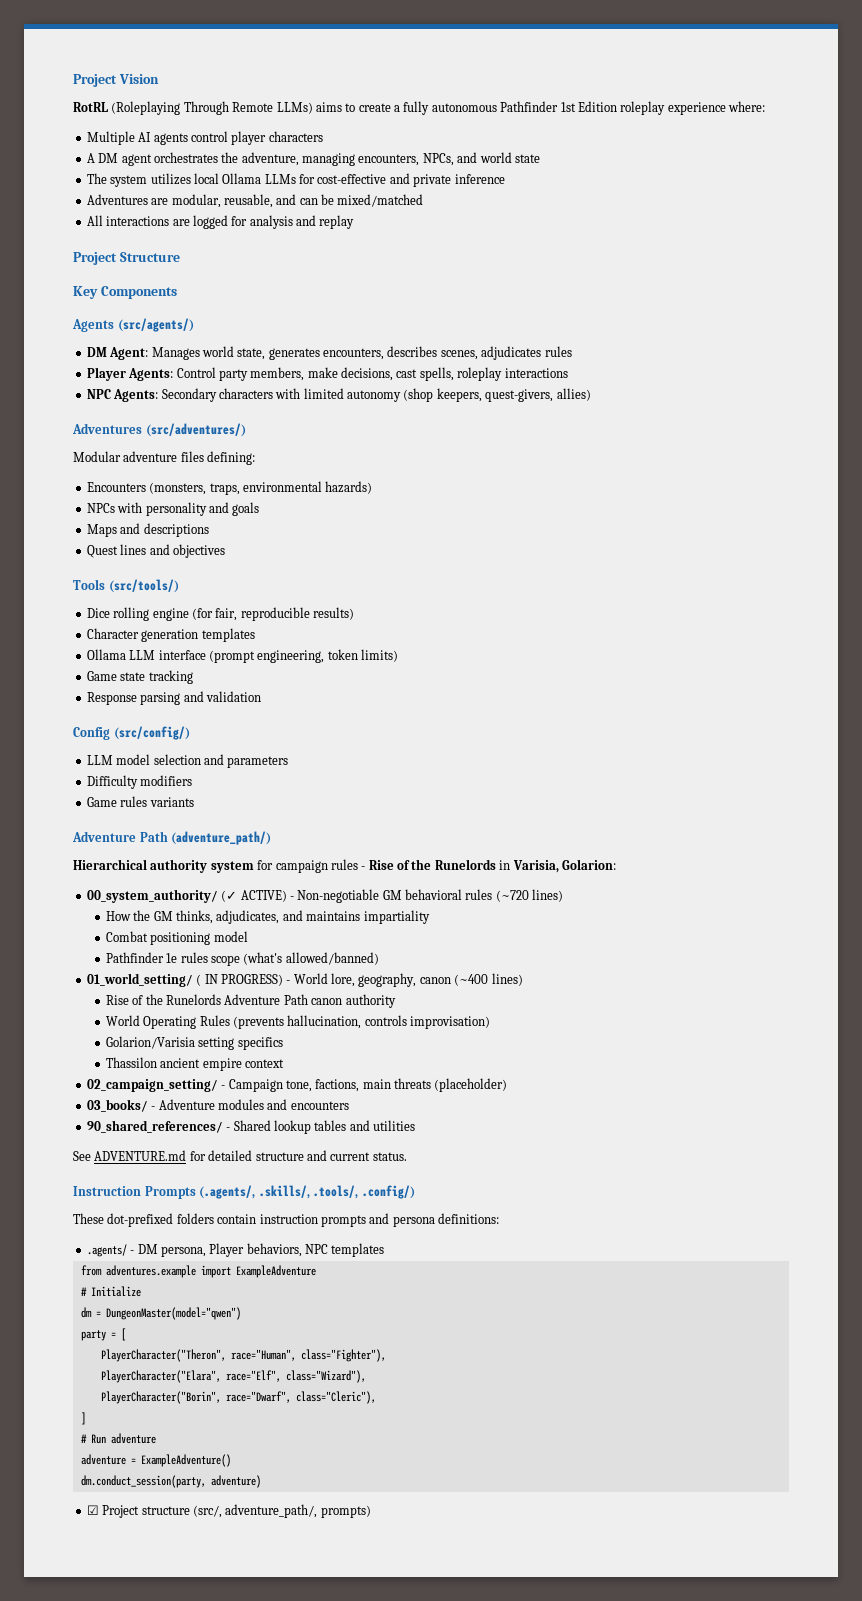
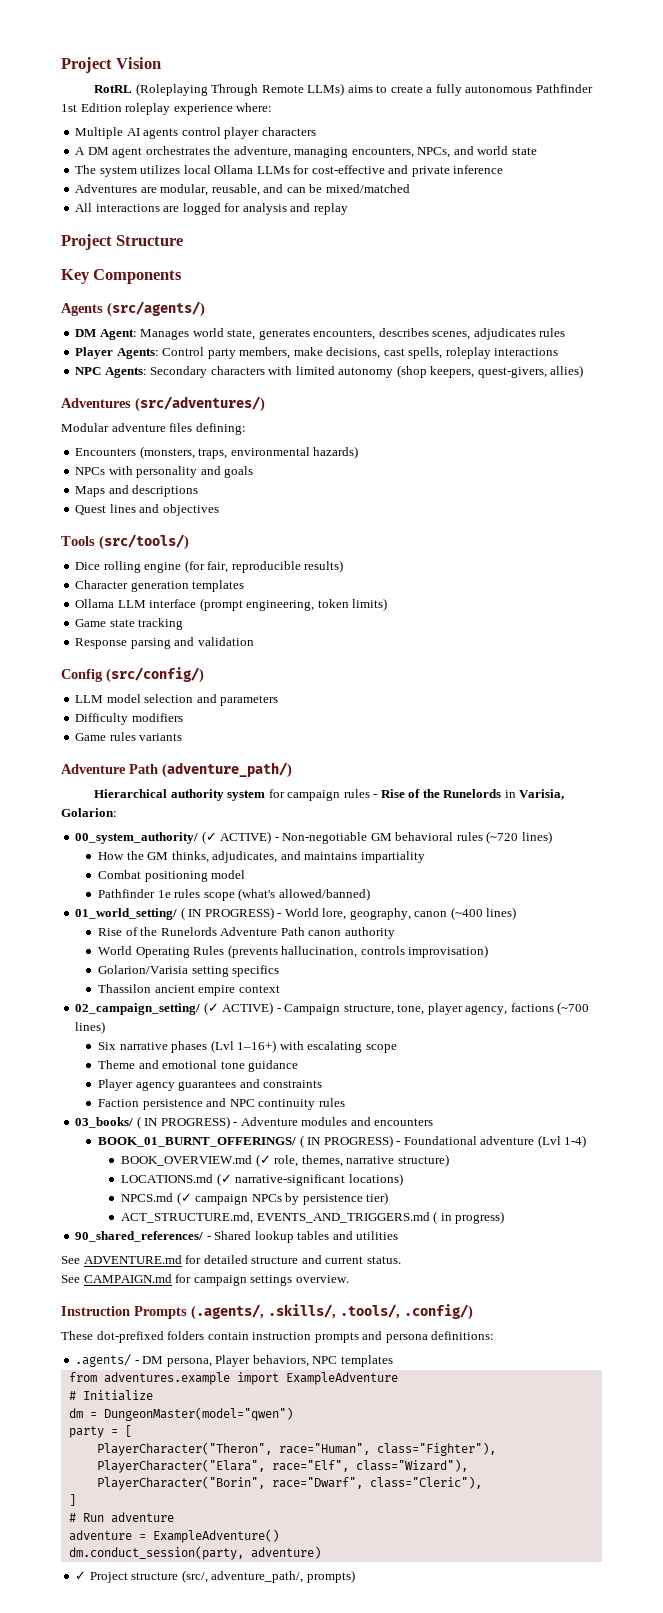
- 02_campaign_setting/ - Campaign tone, factions, main threats (placeholder)
- 03_books/ - Adventure modules and encounters
+ 02_campaign_setting/ (✓ ACTIVE) - Campaign structure, tone, player agency, factions (~700 lines)
+ Six narrative phases (Lvl 1–16+) with escalating scope
+ Theme and emotional tone guidance
+ Player agency guarantees and constraints
+ Faction persistence and NPC continuity rules
+ 03_books/ ( IN PROGRESS) - Adventure modules and encounters
+ BOOK_01_BURNT_OFFERINGS/ ( IN PROGRESS) - Foundational adventure (Lvl 1-4)
+ BOOK_OVERVIEW.md (✓ role, themes, narrative structure)
+ LOCATIONS.md (✓ narrative-significant locations)
+ NPCS.md (✓ campaign NPCs by persistence tier)
+ ACT_STRUCTURE.md, EVENTS_AND_TRIGGERS.md ( in progress)
+ See CAMPAIGN.md for campaign settings overview.
- ☑ Project structure (src/, adventure_path/, prompts)
+ ✓ Project structure (src/, adventure_path/, prompts)

